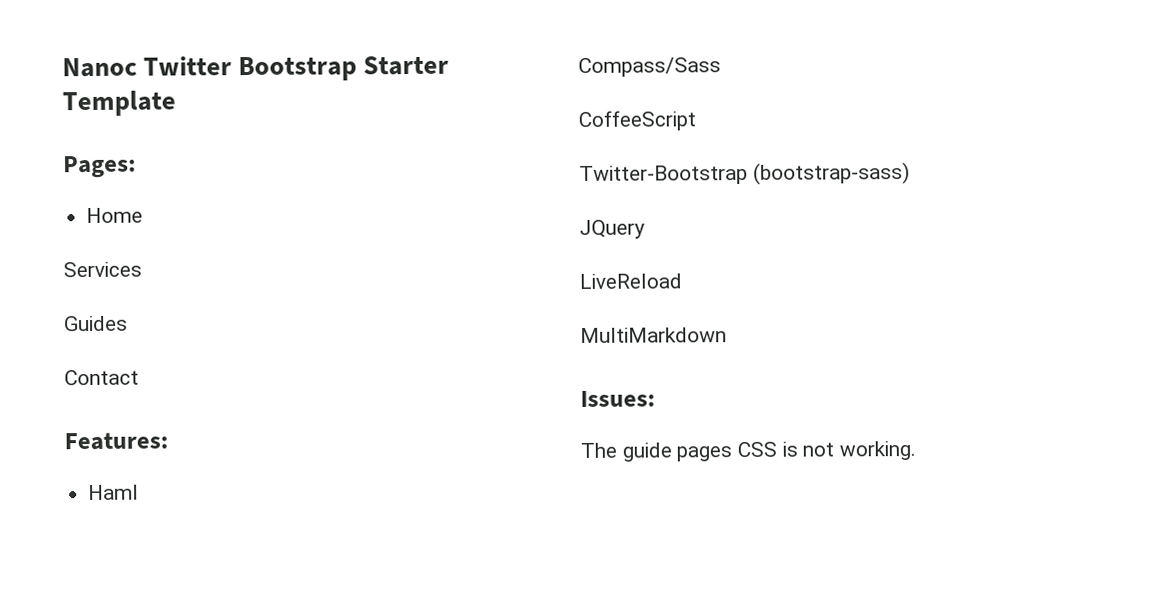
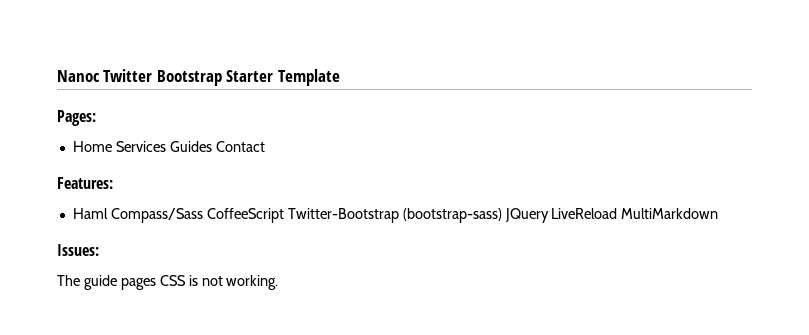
- Home
- Services
- Guides
- Contact
+ Home Services Guides Contact
- Haml
- Compass/Sass
- CoffeeScript
- Twitter-Bootstrap (bootstrap-sass)
- JQuery
- LiveReload
- MultiMarkdown
+ Haml Compass/Sass CoffeeScript Twitter-Bootstrap (bootstrap-sass) JQuery LiveReload MultiMarkdown

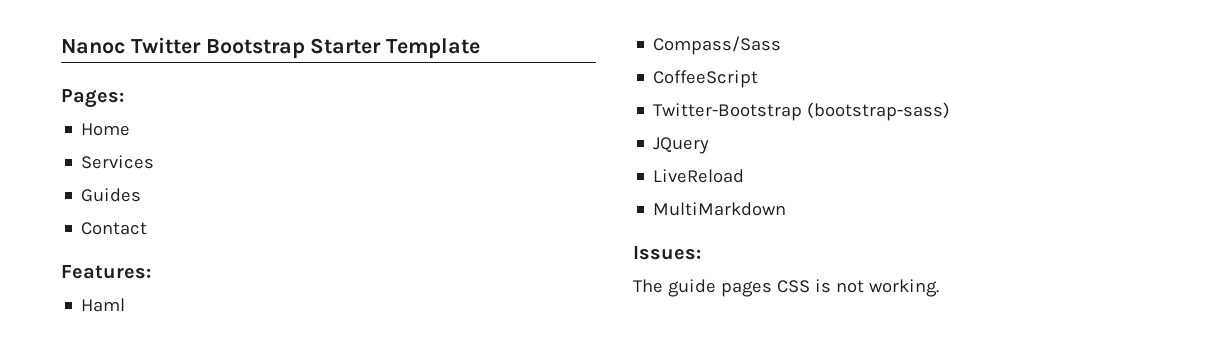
- Home Services Guides Contact
+ Home
+ Services
+ Guides
+ Contact
- Haml Compass/Sass CoffeeScript Twitter-Bootstrap (bootstrap-sass) JQuery LiveReload MultiMarkdown
+ Haml
+ Compass/Sass
+ CoffeeScript
+ Twitter-Bootstrap (bootstrap-sass)
+ JQuery
+ LiveReload
+ MultiMarkdown

